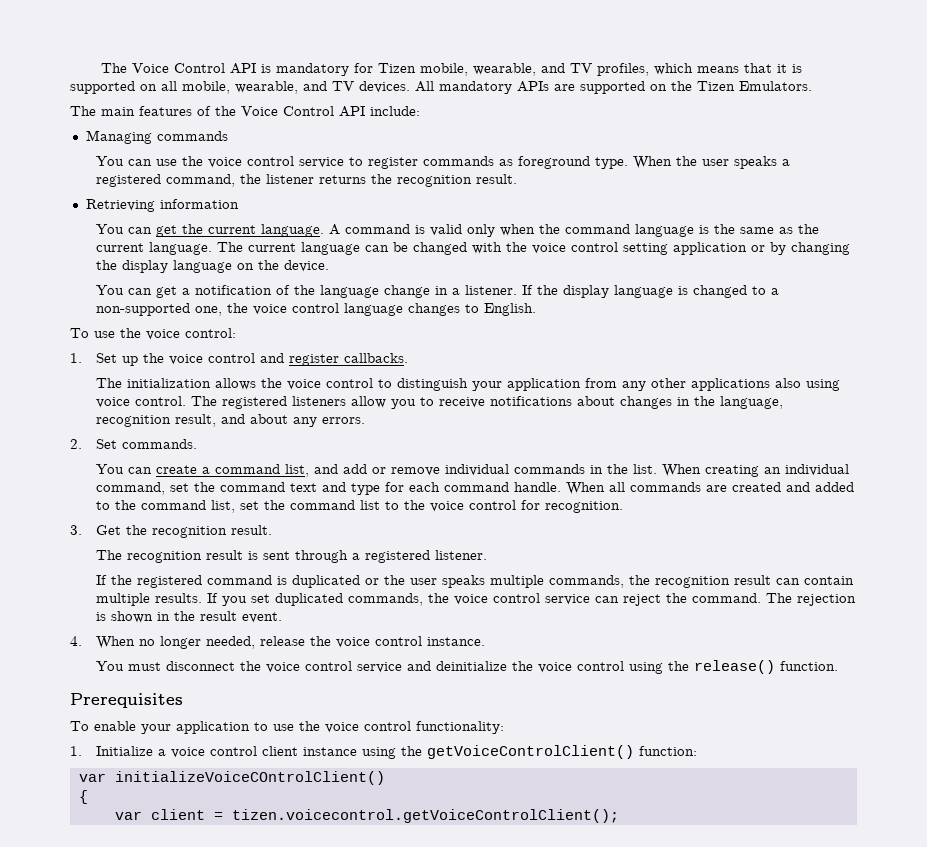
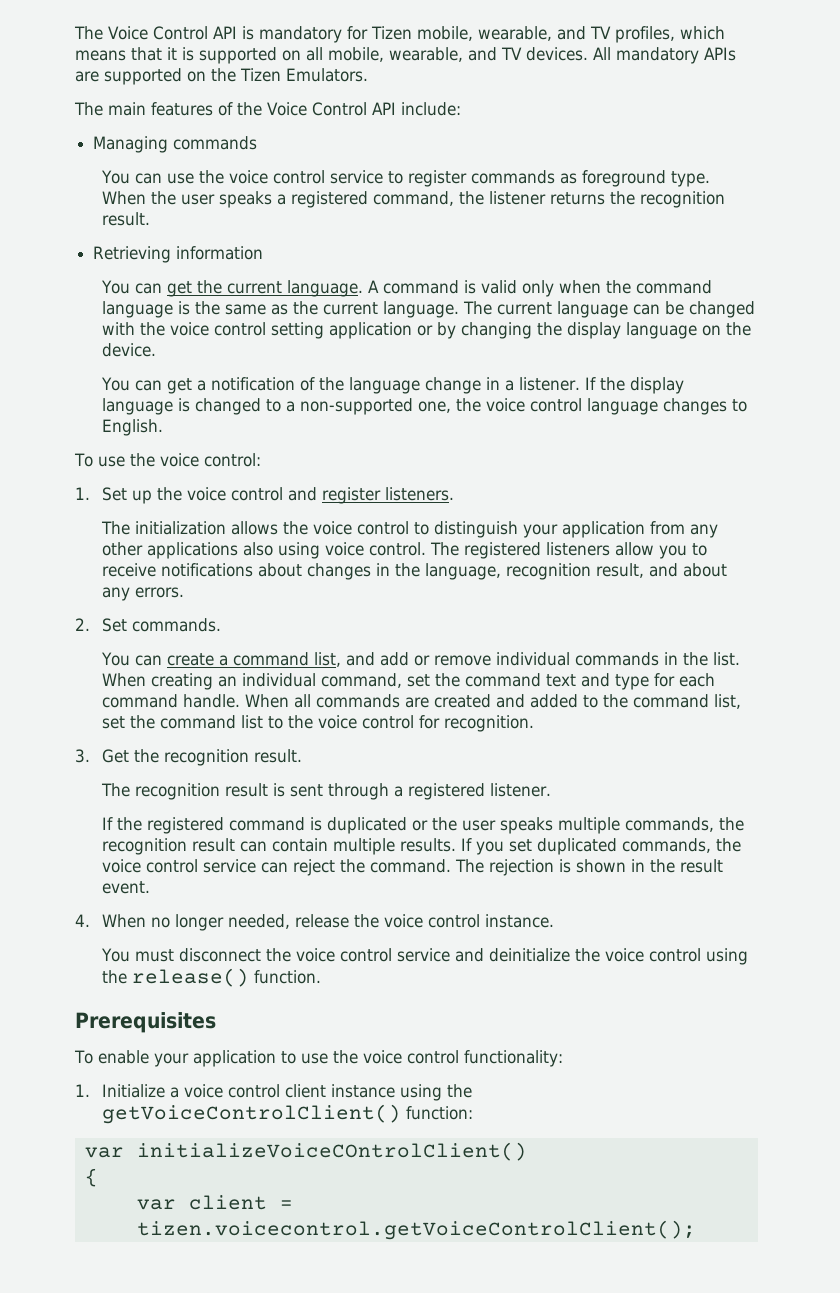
- 1. Set up the voice control and register callbacks.
+ 1. Set up the voice control and register listeners.

